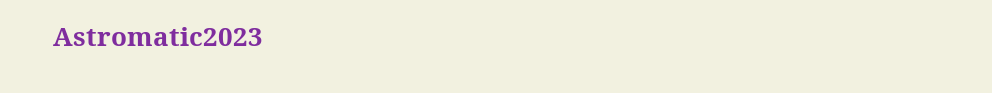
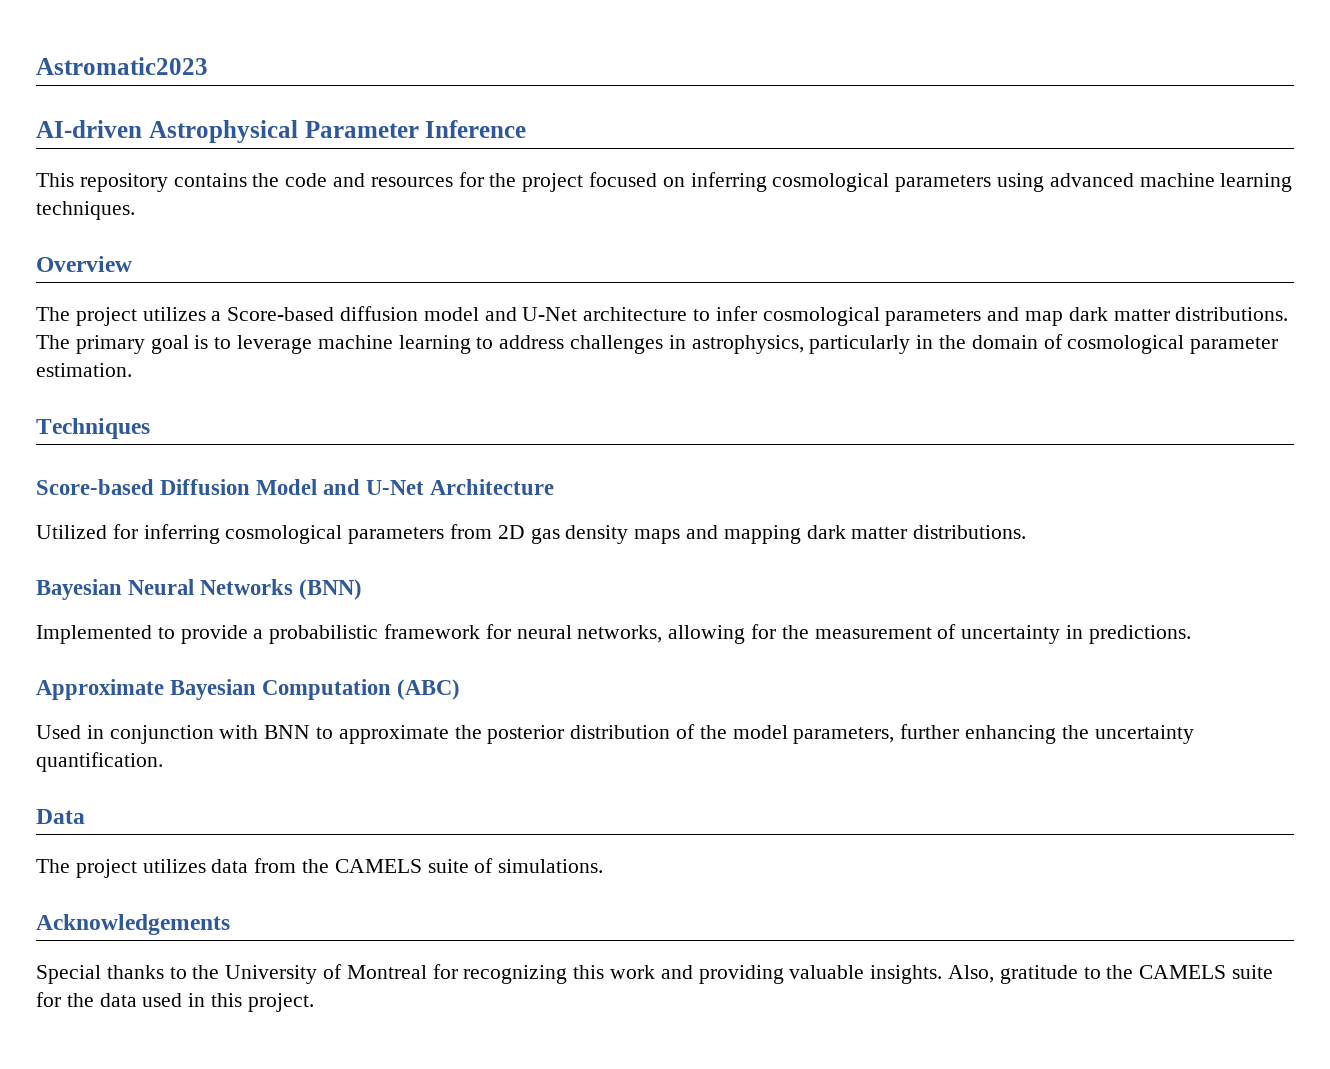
+ AI-driven Astrophysical Parameter Inference
+ This repository contains the code and resources for the project focused on inferring cosmological parameters using advanced machine learning techniques.
+ Overview
+ The project utilizes a Score-based diffusion model and U-Net architecture to infer cosmological parameters and map dark matter distributions. The primary goal is to leverage machine learning to address challenges in astrophysics, particularly in the domain of cosmological parameter estimation.
+ Techniques
+ Score-based Diffusion Model and U-Net Architecture
+ Utilized for inferring cosmological parameters from 2D gas density maps and mapping dark matter distributions.
+ Bayesian Neural Networks (BNN)
+ Implemented to provide a probabilistic framework for neural networks, allowing for the measurement of uncertainty in predictions.
+ Approximate Bayesian Computation (ABC)
+ Used in conjunction with BNN to approximate the posterior distribution of the model parameters, further enhancing the uncertainty quantification.
+ Data
+ The project utilizes data from the CAMELS suite of simulations.
+ Acknowledgements
+ Special thanks to the University of Montreal for recognizing this work and providing valuable insights. Also, gratitude to the CAMELS suite for the data used in this project.

